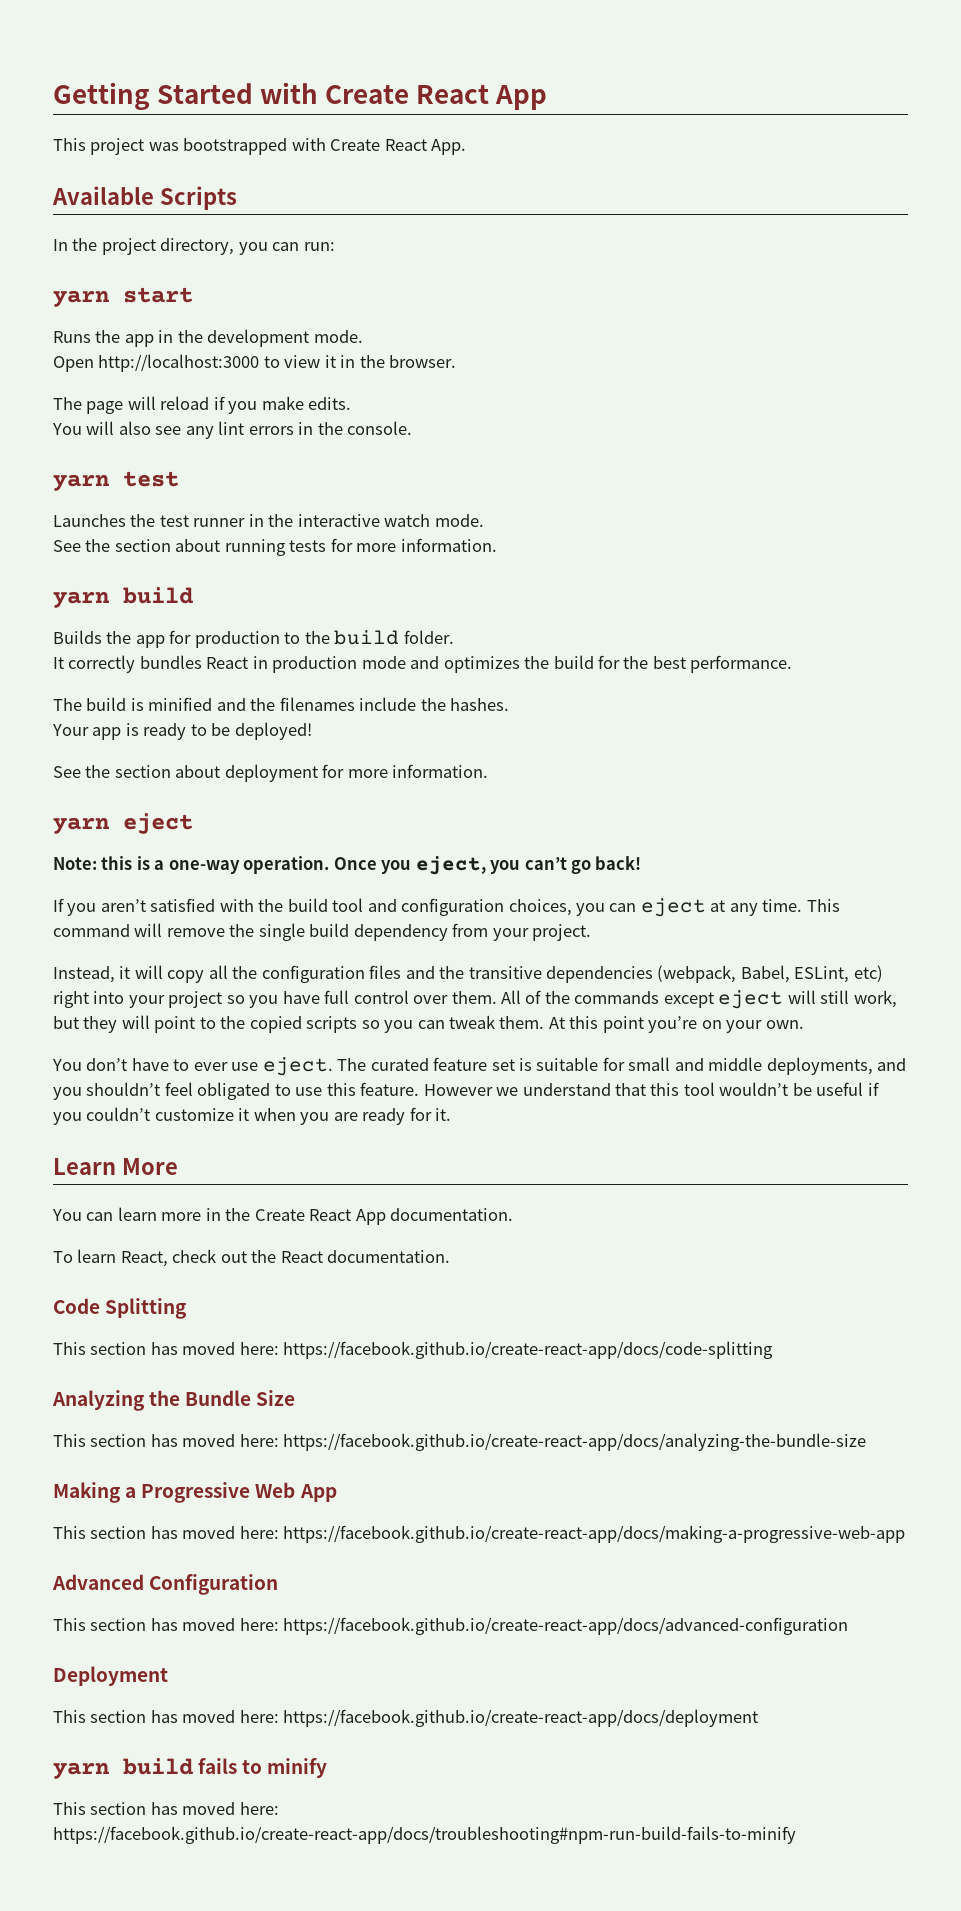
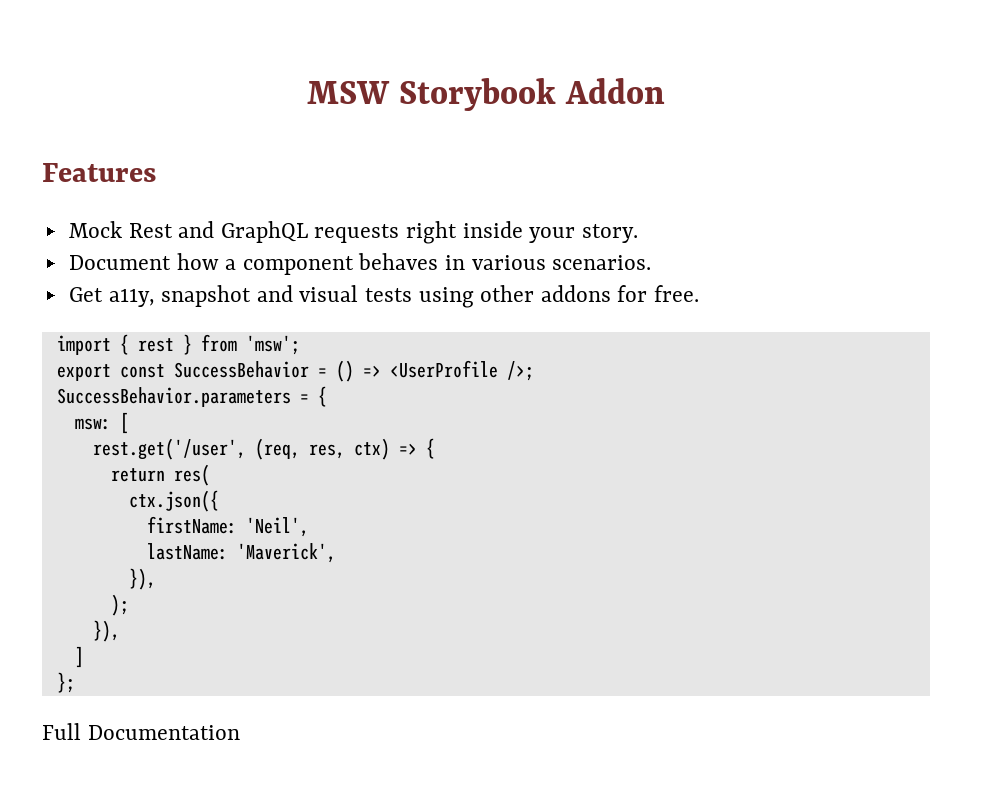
- Getting Started with Create React App
- This project was bootstrapped with Create React App.
- Available Scripts
- In the project directory, you can run:
- yarn start
- Runs the app in the development mode.
- Open http://localhost:3000 to view it in the browser.
- The page will reload if you make edits.
- You will also see any lint errors in the console.
- yarn test
- Launches the test runner in the interactive watch mode.
- See the section about running tests for more information.
- yarn build
- Builds the app for production to the build folder.
- It correctly bundles React in production mode and optimizes the build for the best performance.
- The build is minified and the filenames include the hashes.
- Your app is ready to be deployed!
- See the section about deployment for more information.
- yarn eject
- Note: this is a one-way operation. Once you eject, you can’t go back!
- If you aren’t satisfied with the build tool and configuration choices, you can eject at any time. This command will remove the single build dependency from your project.
- Instead, it will copy all the configuration files and the transitive dependencies (webpack, Babel, ESLint, etc) right into your project so you have full control over them. All of the commands except eject will still work, but they will point to the copied scripts so you can tweak them. At this point you’re on your own.
- You don’t have to ever use eject. The curated feature set is suitable for small and middle deployments, and you shouldn’t feel obligated to use this feature. However we understand that this tool wouldn’t be useful if you couldn’t customize it when you are ready for it.
- Learn More
- You can learn more in the Create React App documentation.
- To learn React, check out the React documentation.
- Code Splitting
- This section has moved here: https://facebook.github.io/create-react-app/docs/code-splitting
- Analyzing the Bundle Size
- This section has moved here: https://facebook.github.io/create-react-app/docs/analyzing-the-bundle-size
- Making a Progressive Web App
- This section has moved here: https://facebook.github.io/create-react-app/docs/making-a-progressive-web-app
- Advanced Configuration
- This section has moved here: https://facebook.github.io/create-react-app/docs/advanced-configuration
- Deployment
- This section has moved here: https://facebook.github.io/create-react-app/docs/deployment
- yarn build fails to minify
- This section has moved here: https://facebook.github.io/create-react-app/docs/troubleshooting#npm-run-build-fails-to-minify
+ MSW Storybook Addon
+ Features
+ Mock Rest and GraphQL requests right inside your story.
+ Document how a component behaves in various scenarios.
+ Get a11y, snapshot and visual tests using other addons for free.
+ import { rest } from 'msw';
+ export const SuccessBehavior = () => <UserProfile />;
+ SuccessBehavior.parameters = {
+ msw: [
+ rest.get('/user', (req, res, ctx) => {
+ return res(
+ ctx.json({
+ firstName: 'Neil',
+ lastName: 'Maverick',
+ }),
+ );
+ }),
+ ]
+ };
+ Full Documentation

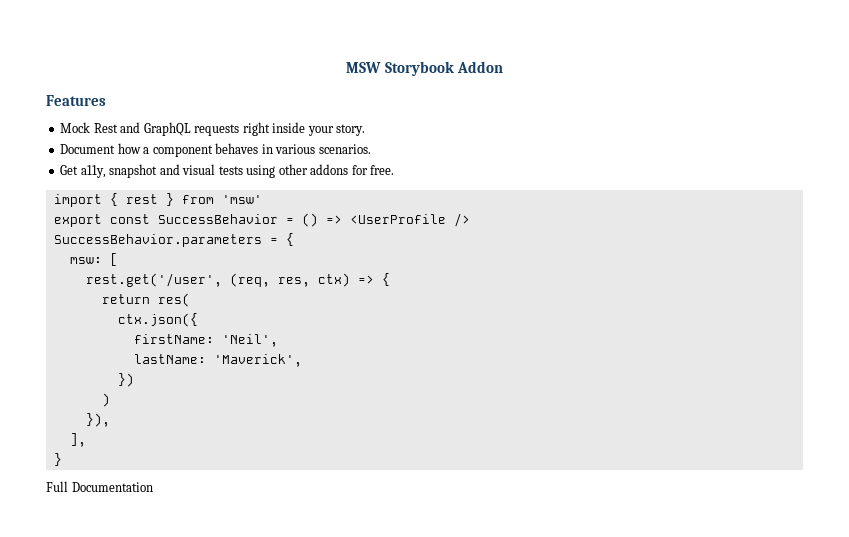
- import { rest } from 'msw';
+ import { rest } from 'msw'
- export const SuccessBehavior = () => <UserProfile />;
+ export const SuccessBehavior = () => <UserProfile />
  lastName: 'Maverick',
+ })
+ )
  }),
- );
- }),
- ]
- };
+ ],
+ }

